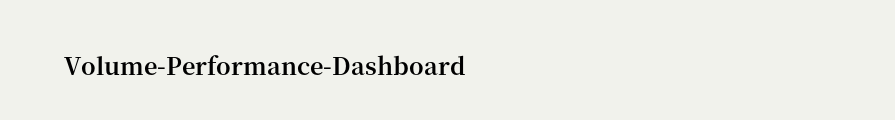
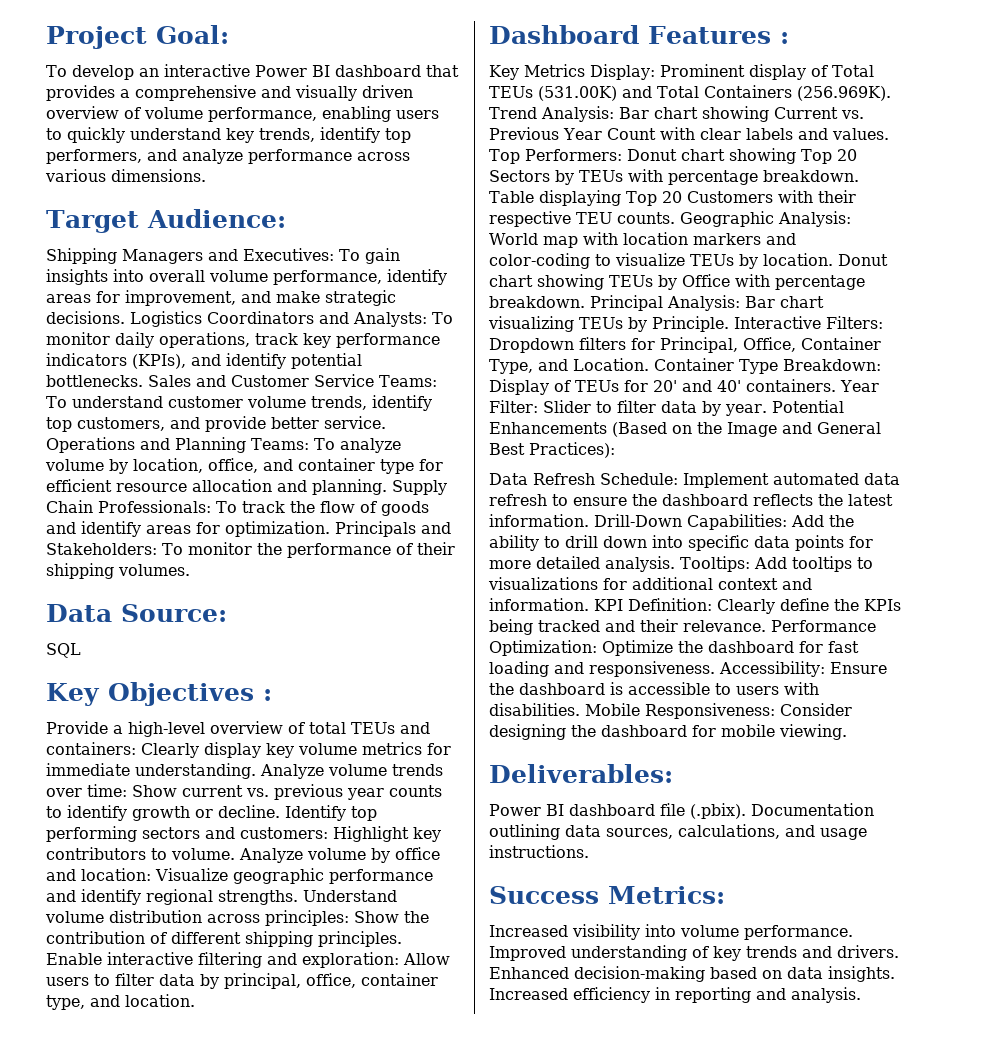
- Volume-Performance-Dashboard
+ Project Goal:
+ To develop an interactive Power BI dashboard that provides a comprehensive and visually driven overview of volume performance, enabling users to quickly understand key trends, identify top performers, and analyze performance across various dimensions.
+ Target Audience:
+ Shipping Managers and Executives: To gain insights into overall volume performance, identify areas for improvement, and make strategic decisions. Logistics Coordinators and Analysts: To monitor daily operations, track key performance indicators (KPIs), and identify potential bottlenecks. Sales and Customer Service Teams: To understand customer volume trends, identify top customers, and provide better service. Operations and Planning Teams: To analyze volume by location, office, and container type for efficient resource allocation and planning. Supply Chain Professionals: To track the flow of goods and identify areas for optimization. Principals and Stakeholders: To monitor the performance of their shipping volumes.
+ Data Source:
+ SQL
+ Key Objectives :
+ Provide a high-level overview of total TEUs and containers: Clearly display key volume metrics for immediate understanding. Analyze volume trends over time: Show current vs. previous year counts to identify growth or decline. Identify top performing sectors and customers: Highlight key contributors to volume. Analyze volume by office and location: Visualize geographic performance and identify regional strengths. Understand volume distribution across principles: Show the contribution of different shipping principles. Enable interactive filtering and exploration: Allow users to filter data by principal, office, container type, and location.
+ Dashboard Features :
+ Key Metrics Display: Prominent display of Total TEUs (531.00K) and Total Containers (256.969K). Trend Analysis: Bar chart showing Current vs. Previous Year Count with clear labels and values. Top Performers: Donut chart showing Top 20 Sectors by TEUs with percentage breakdown. Table displaying Top 20 Customers with their respective TEU counts. Geographic Analysis: World map with location markers and color-coding to visualize TEUs by location. Donut chart showing TEUs by Office with percentage breakdown. Principal Analysis: Bar chart visualizing TEUs by Principle. Interactive Filters: Dropdown filters for Principal, Office, Container Type, and Location. Container Type Breakdown: Display of TEUs for 20' and 40' containers. Year Filter: Slider to filter data by year. Potential Enhancements (Based on the Image and General Best Practices):
+ Data Refresh Schedule: Implement automated data refresh to ensure the dashboard reflects the latest information. Drill-Down Capabilities: Add the ability to drill down into specific data points for more detailed analysis. Tooltips: Add tooltips to visualizations for additional context and information. KPI Definition: Clearly define the KPIs being tracked and their relevance. Performance Optimization: Optimize the dashboard for fast loading and responsiveness. Accessibility: Ensure the dashboard is accessible to users with disabilities. Mobile Responsiveness: Consider designing the dashboard for mobile viewing.
+ Deliverables:
+ Power BI dashboard file (.pbix). Documentation outlining data sources, calculations, and usage instructions.
+ Success Metrics:
+ Increased visibility into volume performance. Improved understanding of key trends and drivers. Enhanced decision-making based on data insights. Increased efficiency in reporting and analysis.

